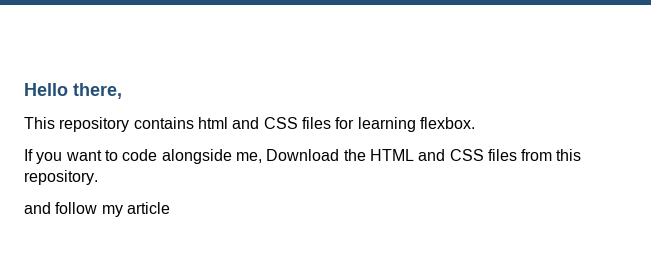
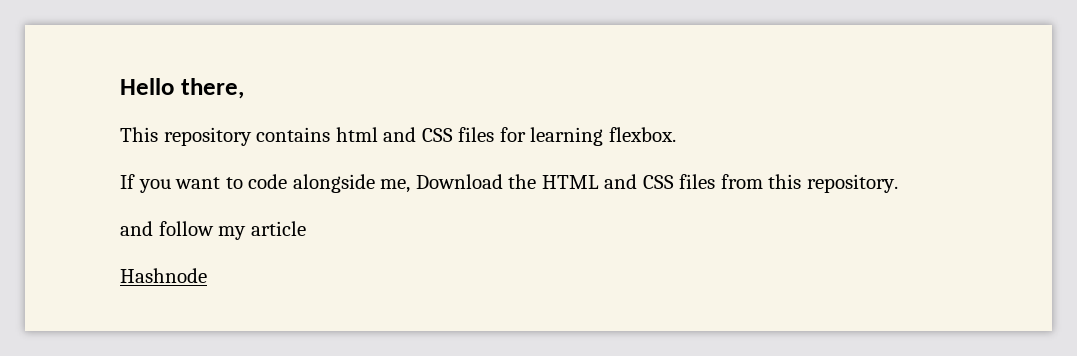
+ Hashnode

